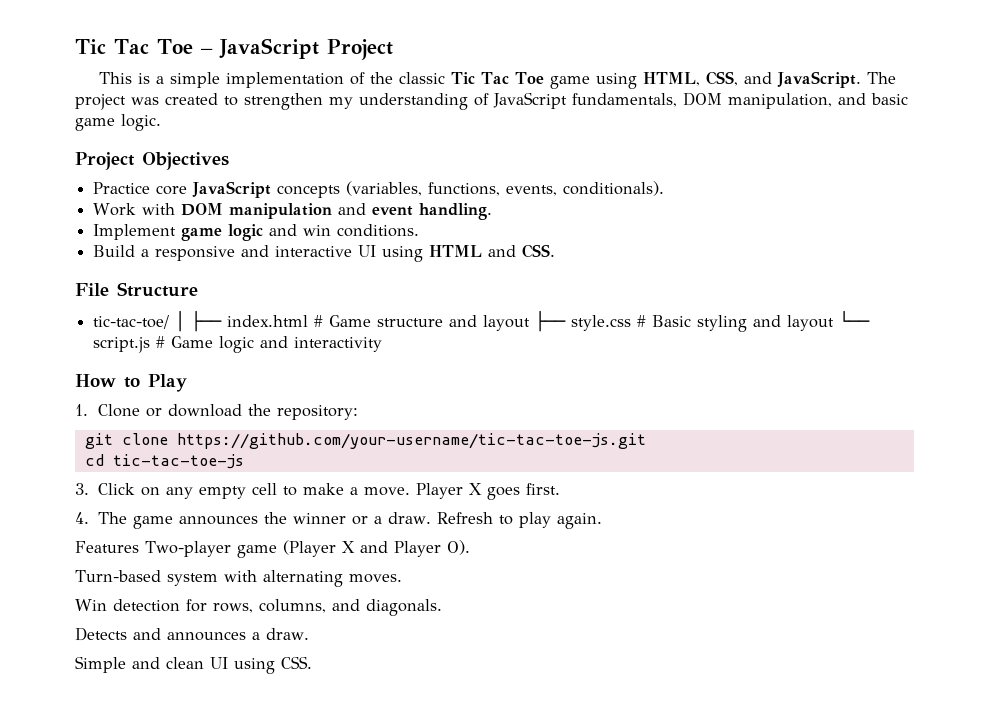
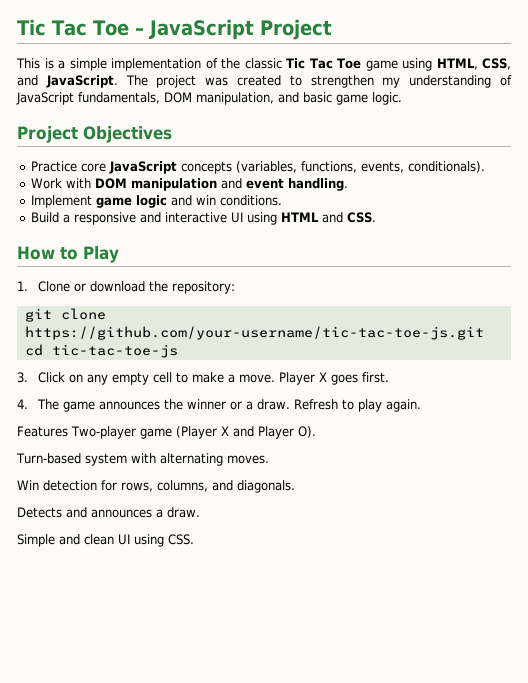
- File Structure
- tic-tac-toe/ │ ├── index.html # Game structure and layout ├── style.css # Basic styling and layout └── script.js # Game logic and interactivity

